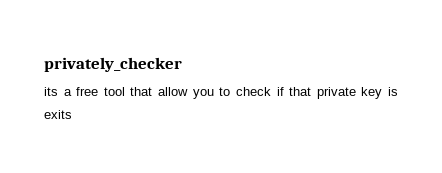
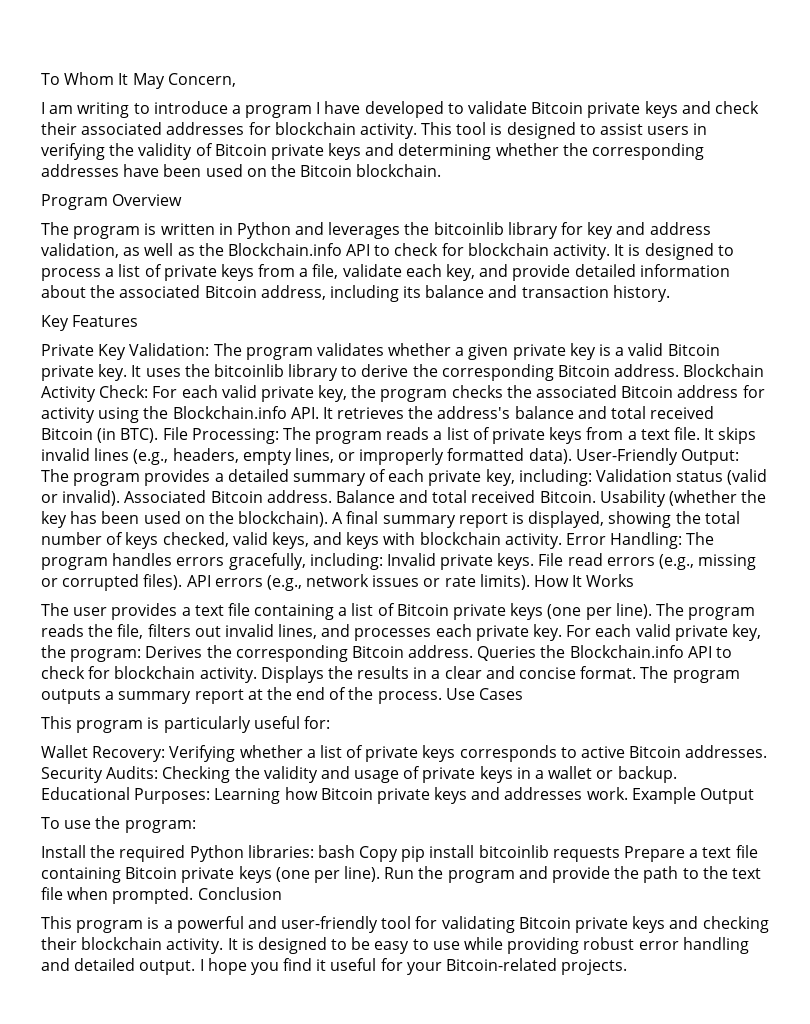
- privately_checker
- its a free tool that allow you to check if that private key is exits
+ To Whom It May Concern,
+ I am writing to introduce a program I have developed to validate Bitcoin private keys and check their associated addresses for blockchain activity. This tool is designed to assist users in verifying the validity of Bitcoin private keys and determining whether the corresponding addresses have been used on the Bitcoin blockchain.
+ Program Overview
+ The program is written in Python and leverages the bitcoinlib library for key and address validation, as well as the Blockchain.info API to check for blockchain activity. It is designed to process a list of private keys from a file, validate each key, and provide detailed information about the associated Bitcoin address, including its balance and transaction history.
+ Key Features
+ Private Key Validation: The program validates whether a given private key is a valid Bitcoin private key. It uses the bitcoinlib library to derive the corresponding Bitcoin address. Blockchain Activity Check: For each valid private key, the program checks the associated Bitcoin address for activity using the Blockchain.info API. It retrieves the address's balance and total received Bitcoin (in BTC). File Processing: The program reads a list of private keys from a text file. It skips invalid lines (e.g., headers, empty lines, or improperly formatted data). User-Friendly Output: The program provides a detailed summary of each private key, including: Validation status (valid or invalid). Associated Bitcoin address. Balance and total received Bitcoin. Usability (whether the key has been used on the blockchain). A final summary report is displayed, showing the total number of keys checked, valid keys, and keys with blockchain activity. Error Handling: The program handles errors gracefully, including: Invalid private keys. File read errors (e.g., missing or corrupted files). API errors (e.g., network issues or rate limits). How It Works
+ The user provides a text file containing a list of Bitcoin private keys (one per line). The program reads the file, filters out invalid lines, and processes each private key. For each valid private key, the program: Derives the corresponding Bitcoin address. Queries the Blockchain.info API to check for blockchain activity. Displays the results in a clear and concise format. The program outputs a summary report at the end of the process. Use Cases
+ This program is particularly useful for:
+ Wallet Recovery: Verifying whether a list of private keys corresponds to active Bitcoin addresses. Security Audits: Checking the validity and usage of private keys in a wallet or backup. Educational Purposes: Learning how Bitcoin private keys and addresses work. Example Output
+ To use the program:
+ Install the required Python libraries: bash Copy pip install bitcoinlib requests Prepare a text file containing Bitcoin private keys (one per line). Run the program and provide the path to the text file when prompted. Conclusion
+ This program is a powerful and user-friendly tool for validating Bitcoin private keys and checking their blockchain activity. It is designed to be easy to use while providing robust error handling and detailed output. I hope you find it useful for your Bitcoin-related projects.

